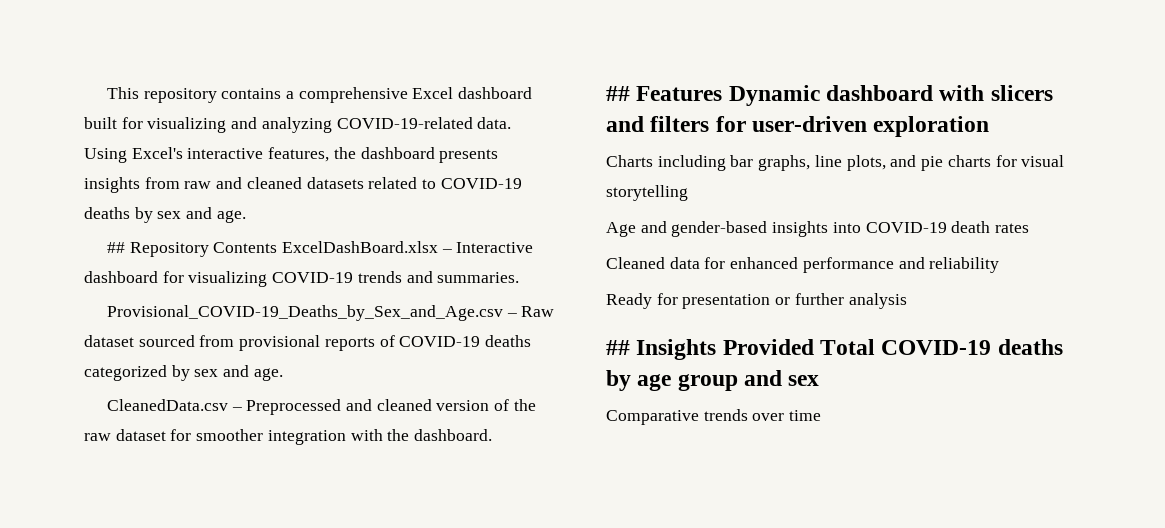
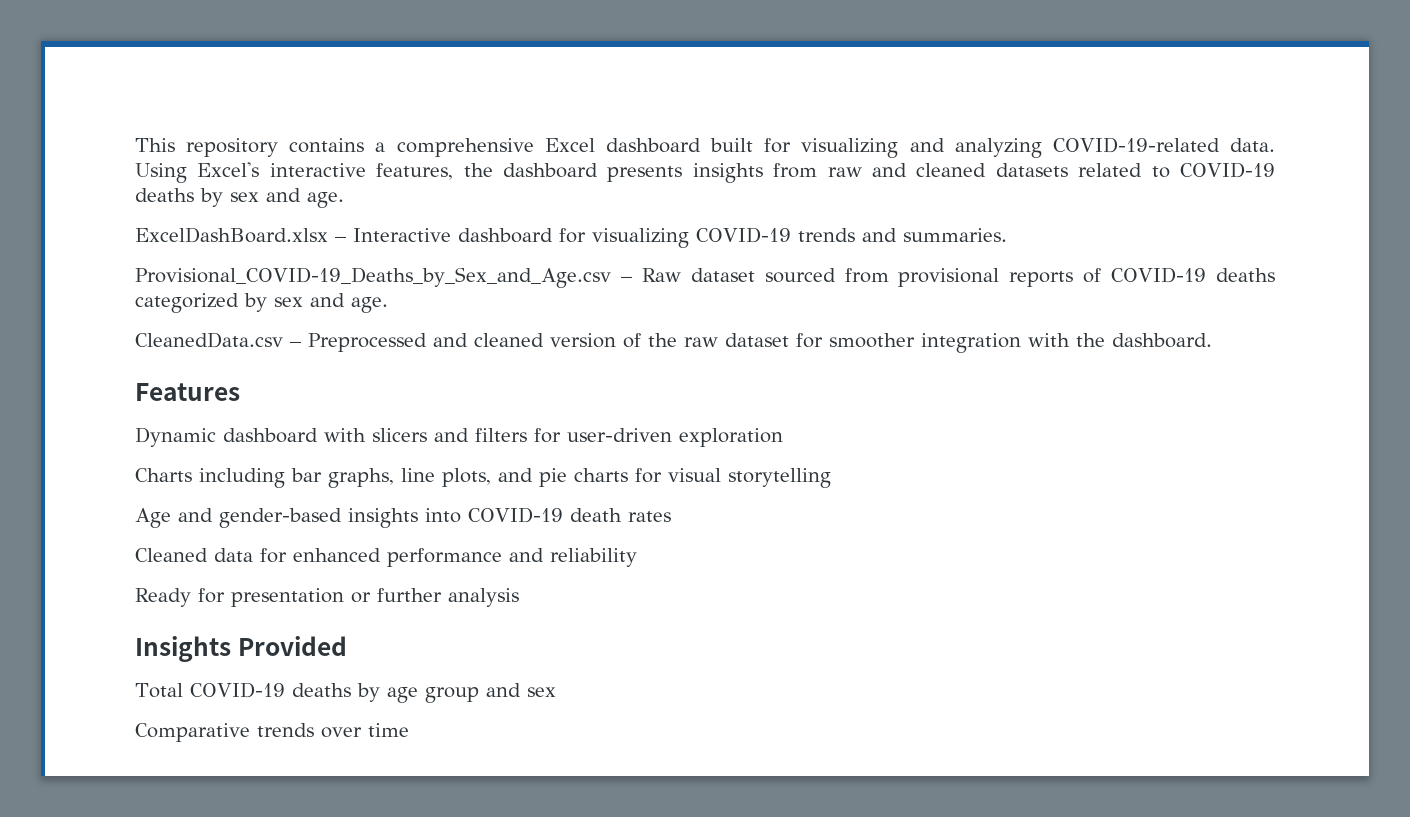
- ## Repository Contents ExcelDashBoard.xlsx – Interactive dashboard for visualizing COVID-19 trends and summaries.
+ ExcelDashBoard.xlsx – Interactive dashboard for visualizing COVID-19 trends and summaries.
- ## Features Dynamic dashboard with slicers and filters for user-driven exploration
+ Features
+ Dynamic dashboard with slicers and filters for user-driven exploration
- ## Insights Provided Total COVID-19 deaths by age group and sex
+ Insights Provided
+ Total COVID-19 deaths by age group and sex

